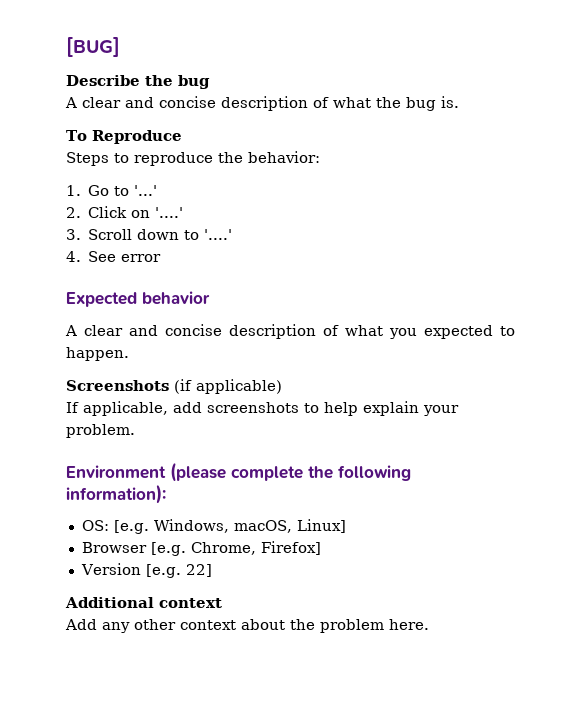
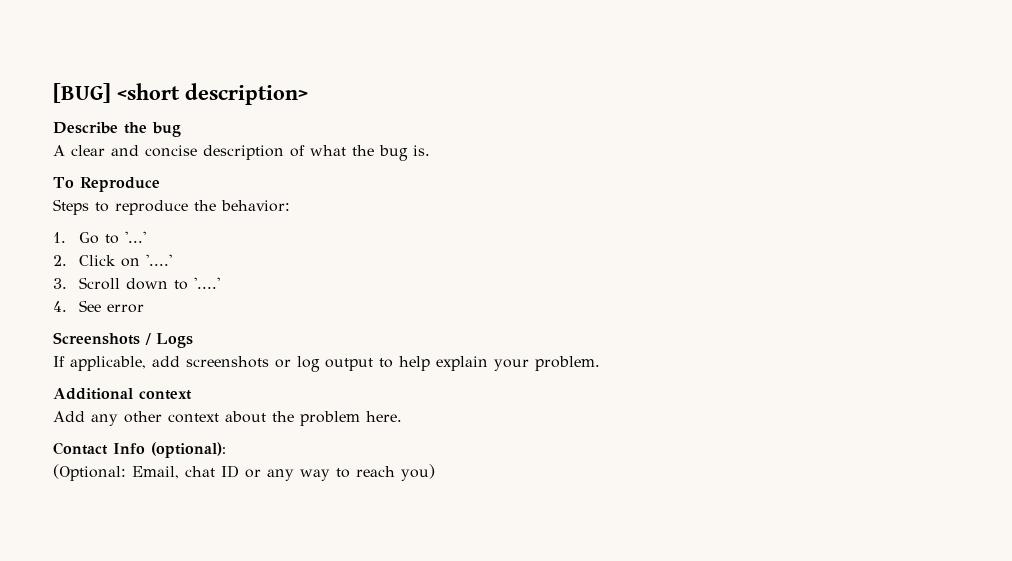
- [BUG]
+ [BUG] <short description>
- Expected behavior
- A clear and concise description of what you expected to happen.
- Screenshots (if applicable)
+ Screenshots / Logs
- If applicable, add screenshots to help explain your problem.
+ If applicable, add screenshots or log output to help explain your problem.
- Environment (please complete the following information):
- OS: [e.g. Windows, macOS, Linux]
- Browser [e.g. Chrome, Firefox]
- Version [e.g. 22]
+ Contact Info (optional):
+ (Optional: Email, chat ID or any way to reach you)

